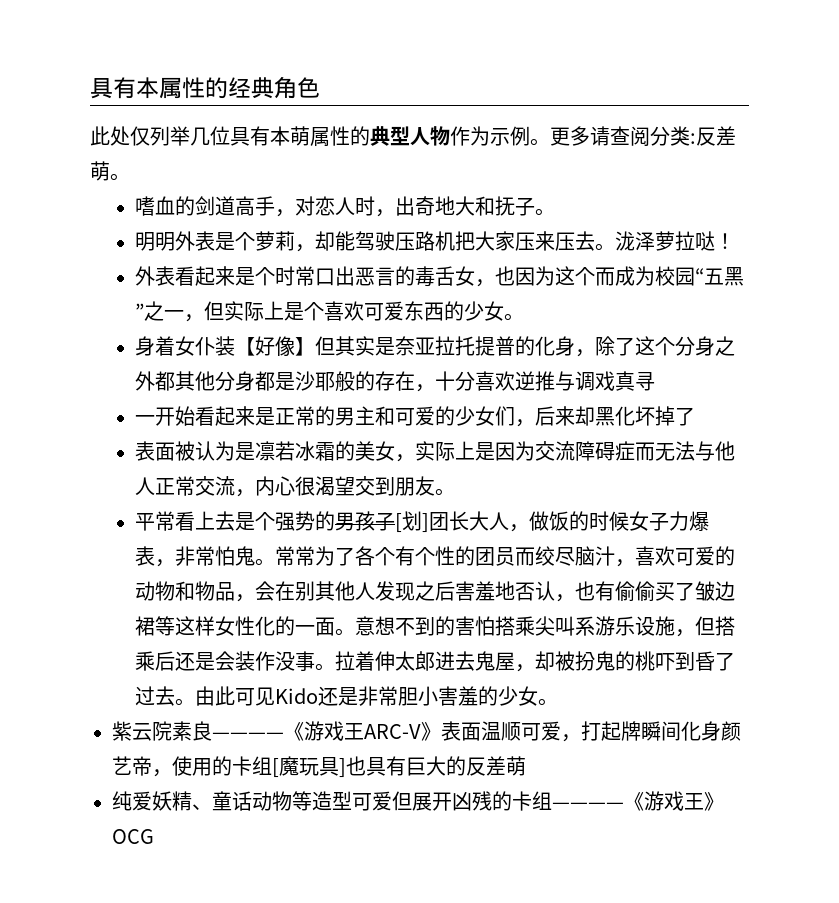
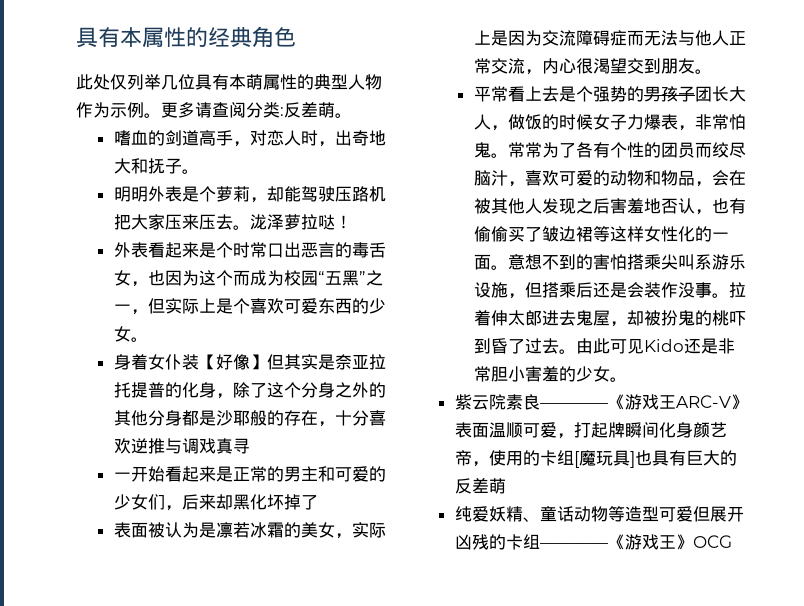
- 身着女仆装【好像】但其实是奈亚拉托提普的化身，除了这个分身之外都其他分身都是沙耶般的存在，十分喜欢逆推与调戏真寻
+ 身着女仆装【好像】但其实是奈亚拉托提普的化身，除了这个分身之外的其他分身都是沙耶般的存在，十分喜欢逆推与调戏真寻
- 平常看上去是个强势的男孩子[划]团长大人，做饭的时候女子力爆表，非常怕鬼。
+ 平常看上去是个强势的男孩子团长大人，做饭的时候女子力爆表，非常怕鬼。
- 常常为了各个有个性的团员而绞尽脑汁，喜欢可爱的动物和物品，会在别其他人发现之后害羞地否认，也有偷偷买了皱边裙等这样女性化的一面。
+ 常常为了各有个性的团员而绞尽脑汁，喜欢可爱的动物和物品，会在被其他人发现之后害羞地否认，也有偷偷买了皱边裙等这样女性化的一面。

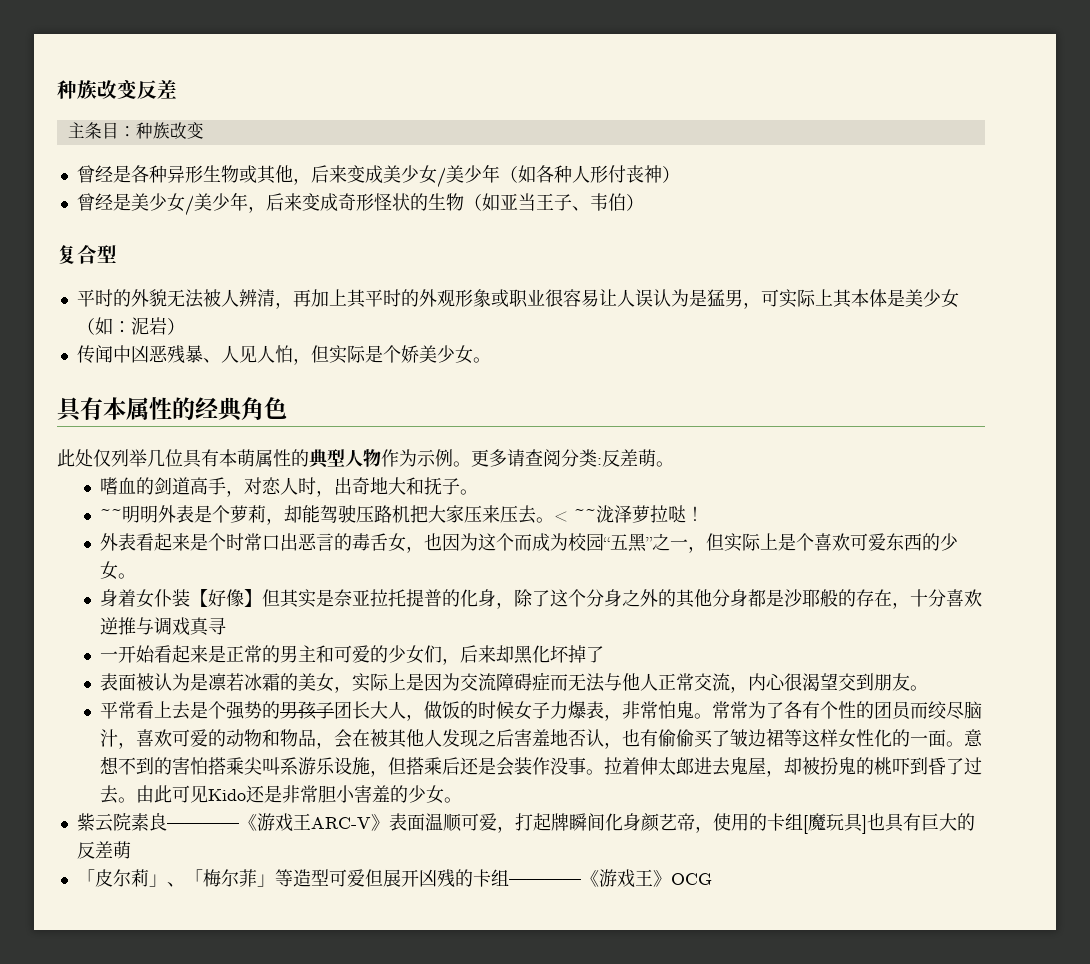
+ 种族改变反差
+ 主条目：种族改变
+ 曾经是各种异形生物或其他，后来变成美少女/美少年（如各种人形付丧神）
+ 曾经是美少女/美少年，后来变成奇形怪状的生物（如亚当王子、韦伯）
+ 复合型
+ 平时的外貌无法被人辨清，再加上其平时的外观形象或职业很容易让人误认为是猛男，可实际上其本体是美少女（如：泥岩）
+ 传闻中凶恶残暴、人见人怕，但实际是个娇美少女。
- 明明外表是个萝莉，却能驾驶压路机把大家压来压去。
+ ~~明明外表是个萝莉，却能驾驶压路机把大家压来压去。
- 泷泽萝拉哒！
+ < ~~泷泽萝拉哒！
- 纯爱妖精、童话动物等造型可爱但展开凶残的卡组————《游戏王》OCG
+ 「皮尔莉」、「梅尔菲」等造型可爱但展开凶残的卡组————《游戏王》OCG

